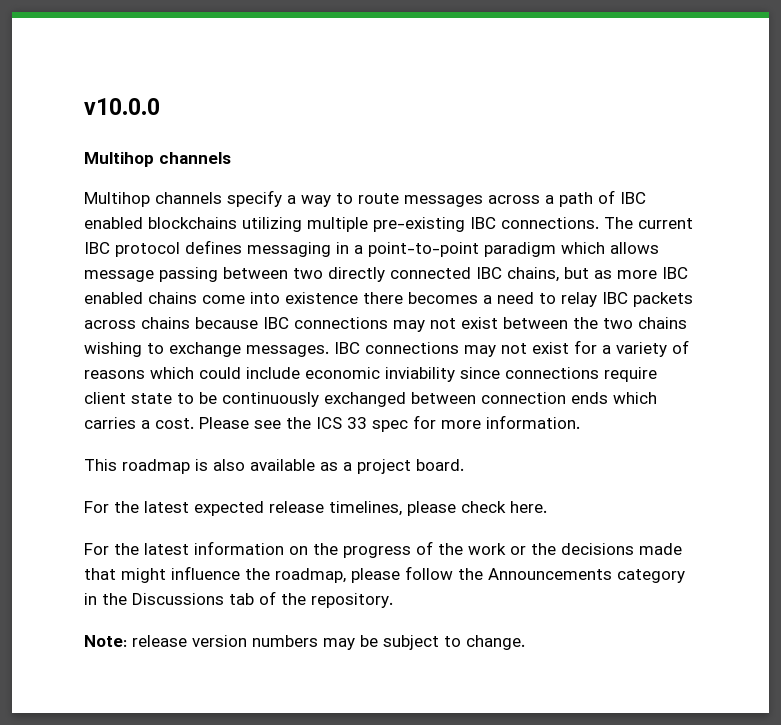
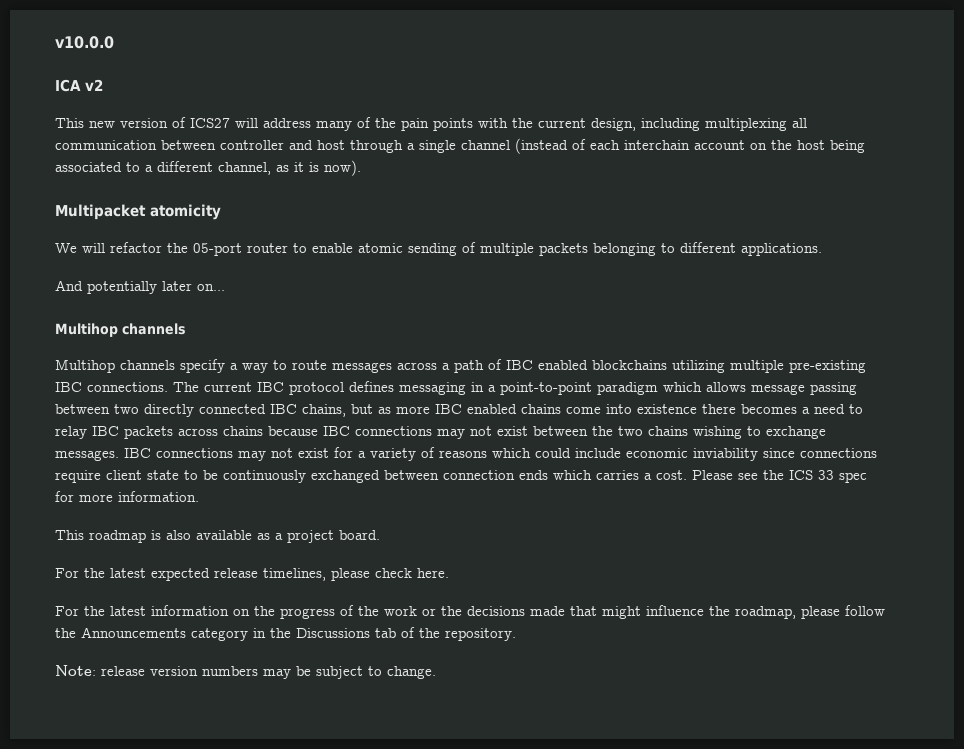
+ ICA v2
+ This new version of ICS27 will address many of the pain points with the current design, including multiplexing all communication between controller and host through a single channel (instead of each interchain account on the host being associated to a different channel, as it is now).
+ Multipacket atomicity
+ We will refactor the 05-port router to enable atomic sending of multiple packets belonging to different applications.
+ And potentially later on...

